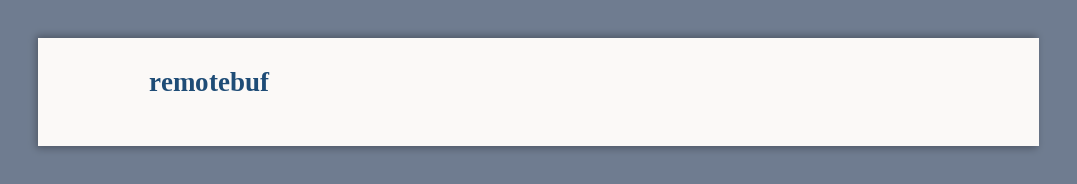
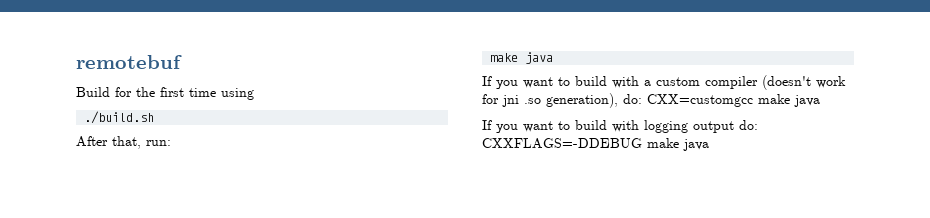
+ Build for the first time using
+ ./build.sh
+ After that, run:
+ make java
+ If you want to build with a custom compiler (doesn't work for jni .so generation), do: CXX=customgcc make java
+ If you want to build with logging output do: CXXFLAGS=-DDEBUG make java

